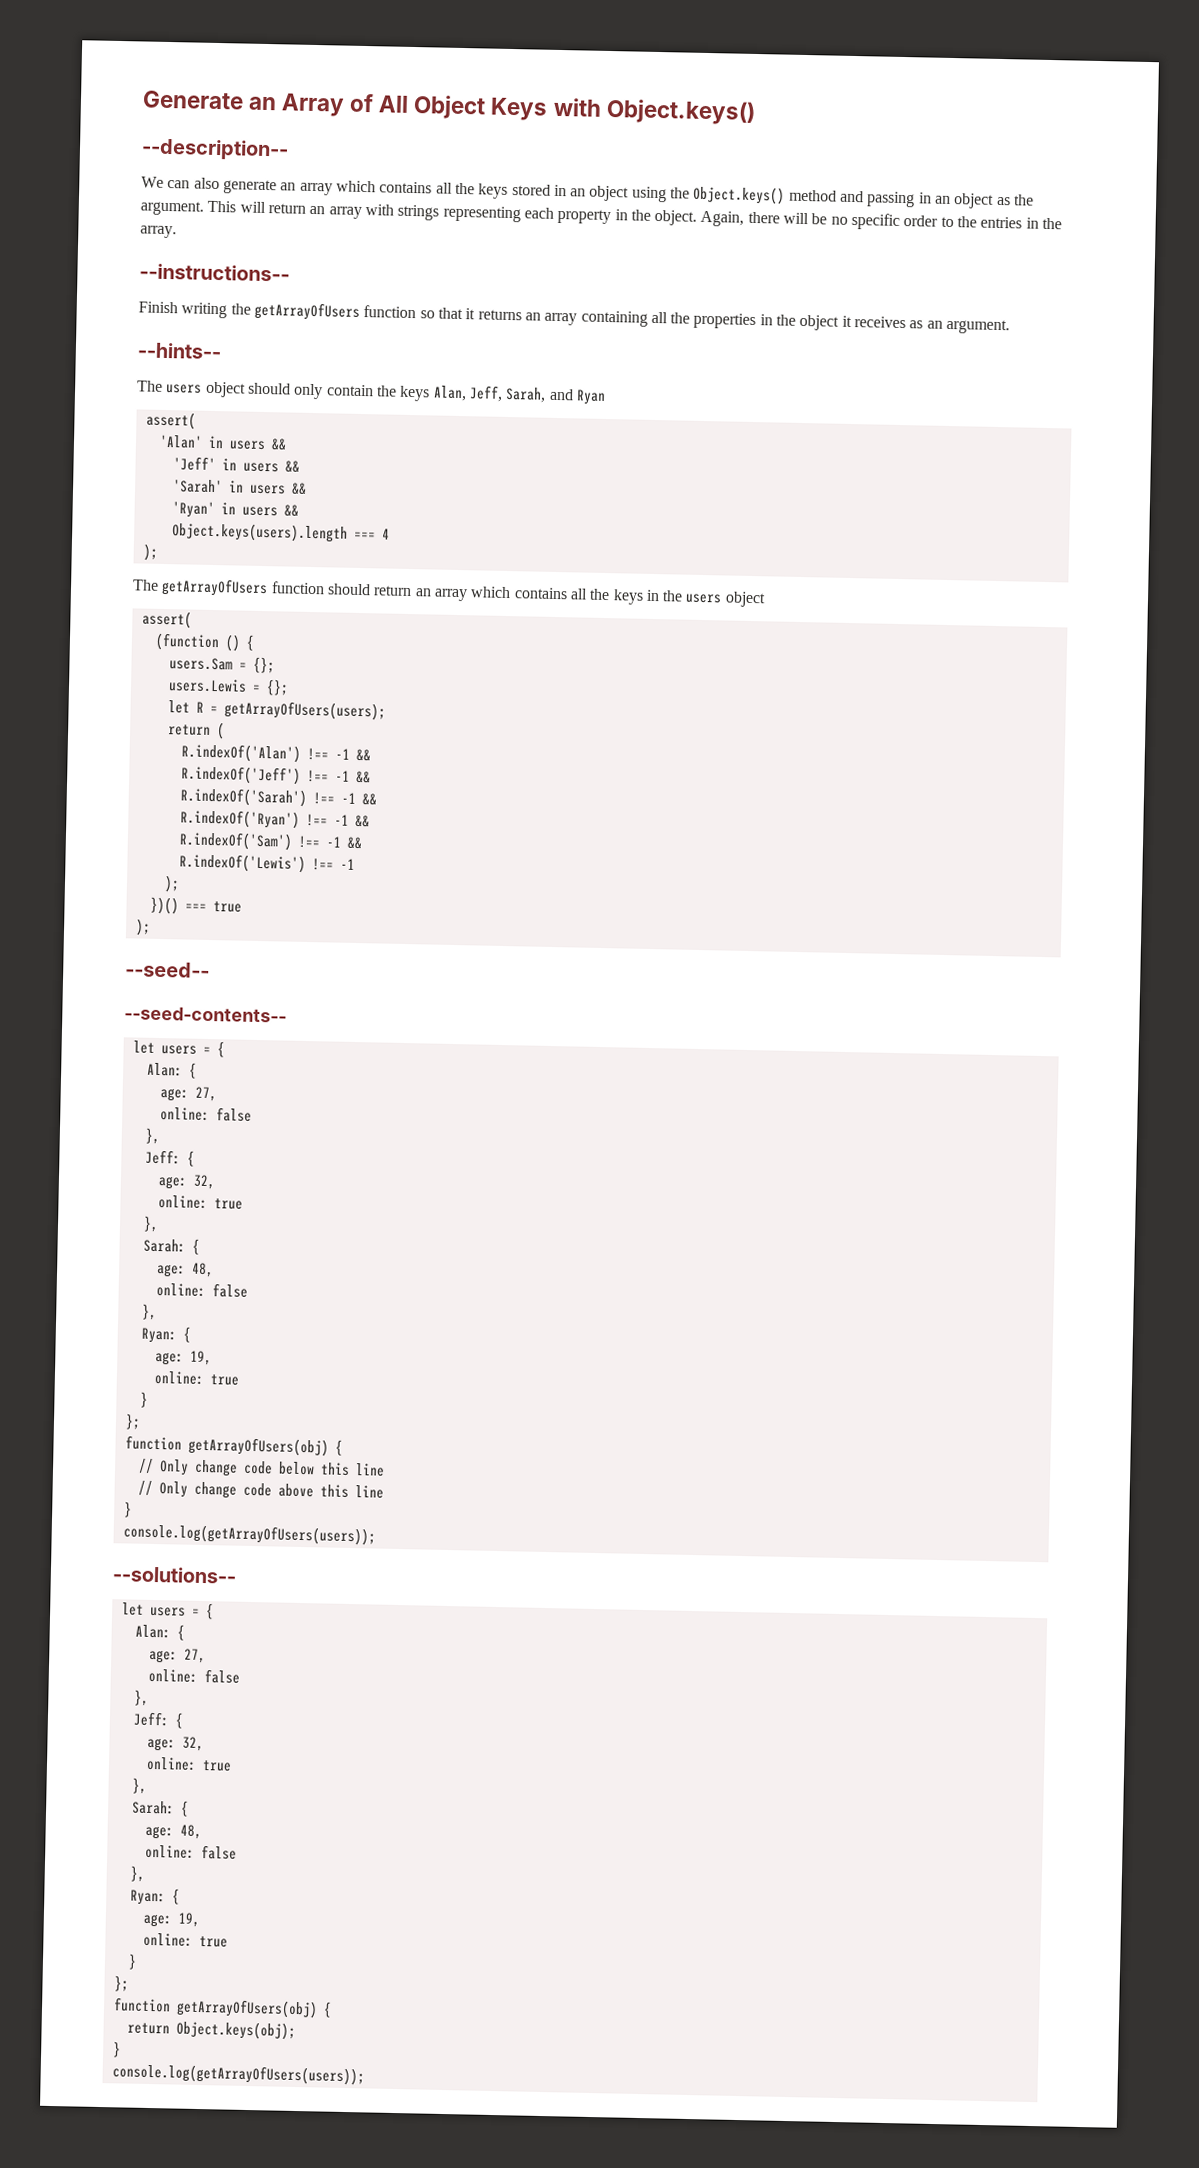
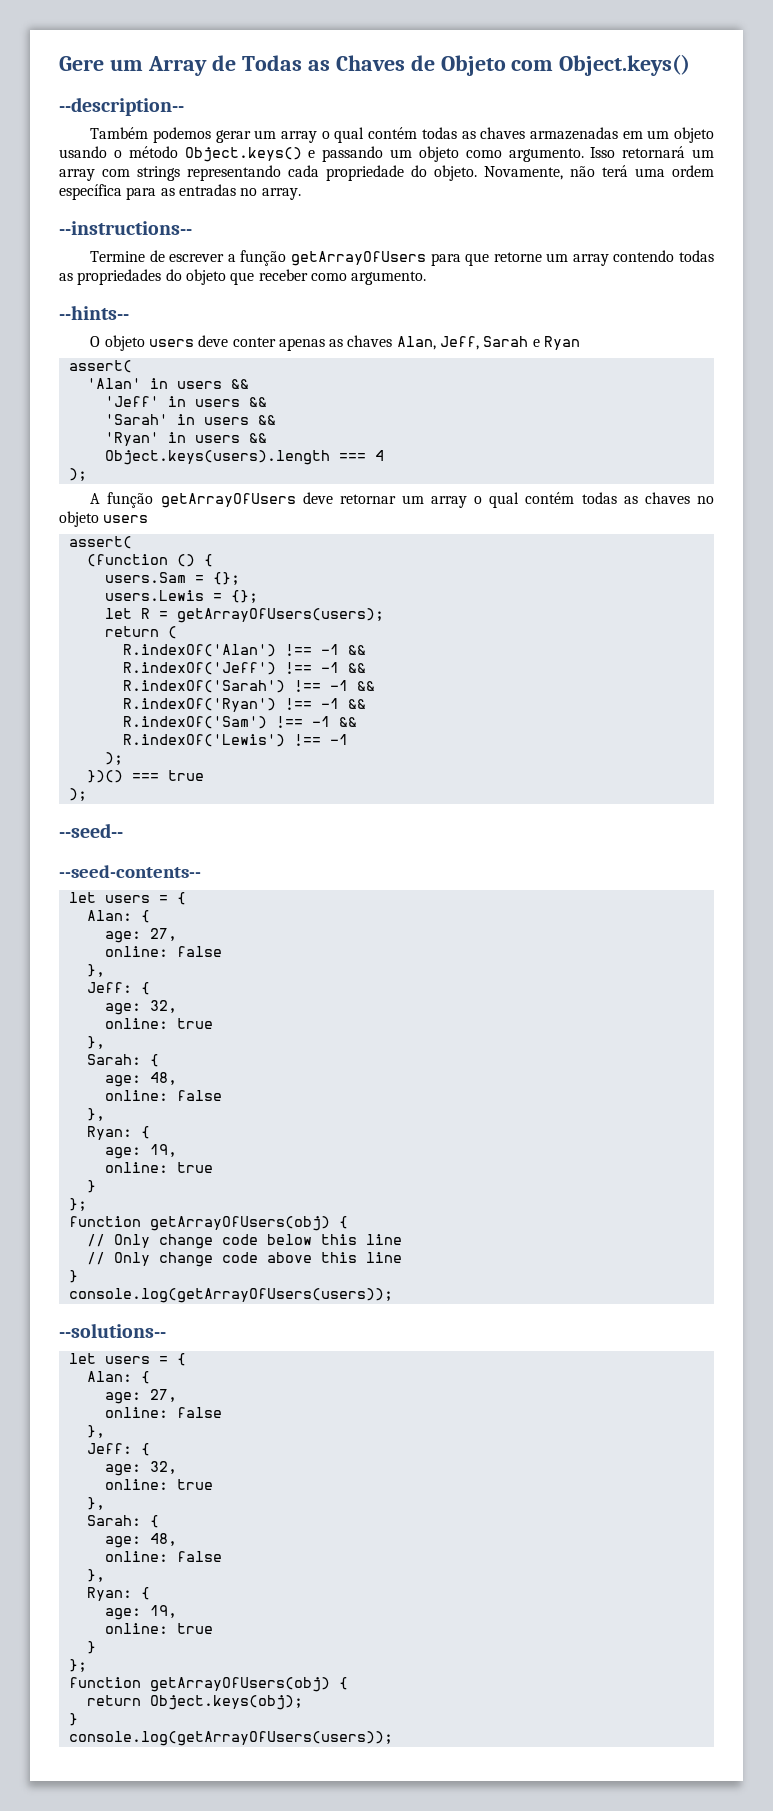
- Generate an Array of All Object Keys with Object.keys()
+ Gere um Array de Todas as Chaves de Objeto com Object.keys()
  --description--
- We can also generate an array which contains all the keys stored in an object using the Object.keys() method and passing in an object as the argument. This will return an array with strings representing each property in the object. Again, there will be no specific order to the entries in the array.
+ Também podemos gerar um array o qual contém todas as chaves armazenadas em um objeto usando o método Object.keys() e passando um objeto como argumento. Isso retornará um array com strings representando cada propriedade do objeto. Novamente, não terá uma ordem específica para as entradas no array.
  --instructions--
- Finish writing the getArrayOfUsers function so that it returns an array containing all the properties in the object it receives as an argument.
+ Termine de escrever a função getArrayOfUsers para que retorne um array contendo todas as propriedades do objeto que receber como argumento.
  --hints--
- The users object should only contain the keys Alan, Jeff, Sarah, and Ryan
+ O objeto users deve conter apenas as chaves Alan, Jeff, Sarah e Ryan
- The getArrayOfUsers function should return an array which contains all the keys in the users object
+ A função getArrayOfUsers deve retornar um array o qual contém todas as chaves no objeto users

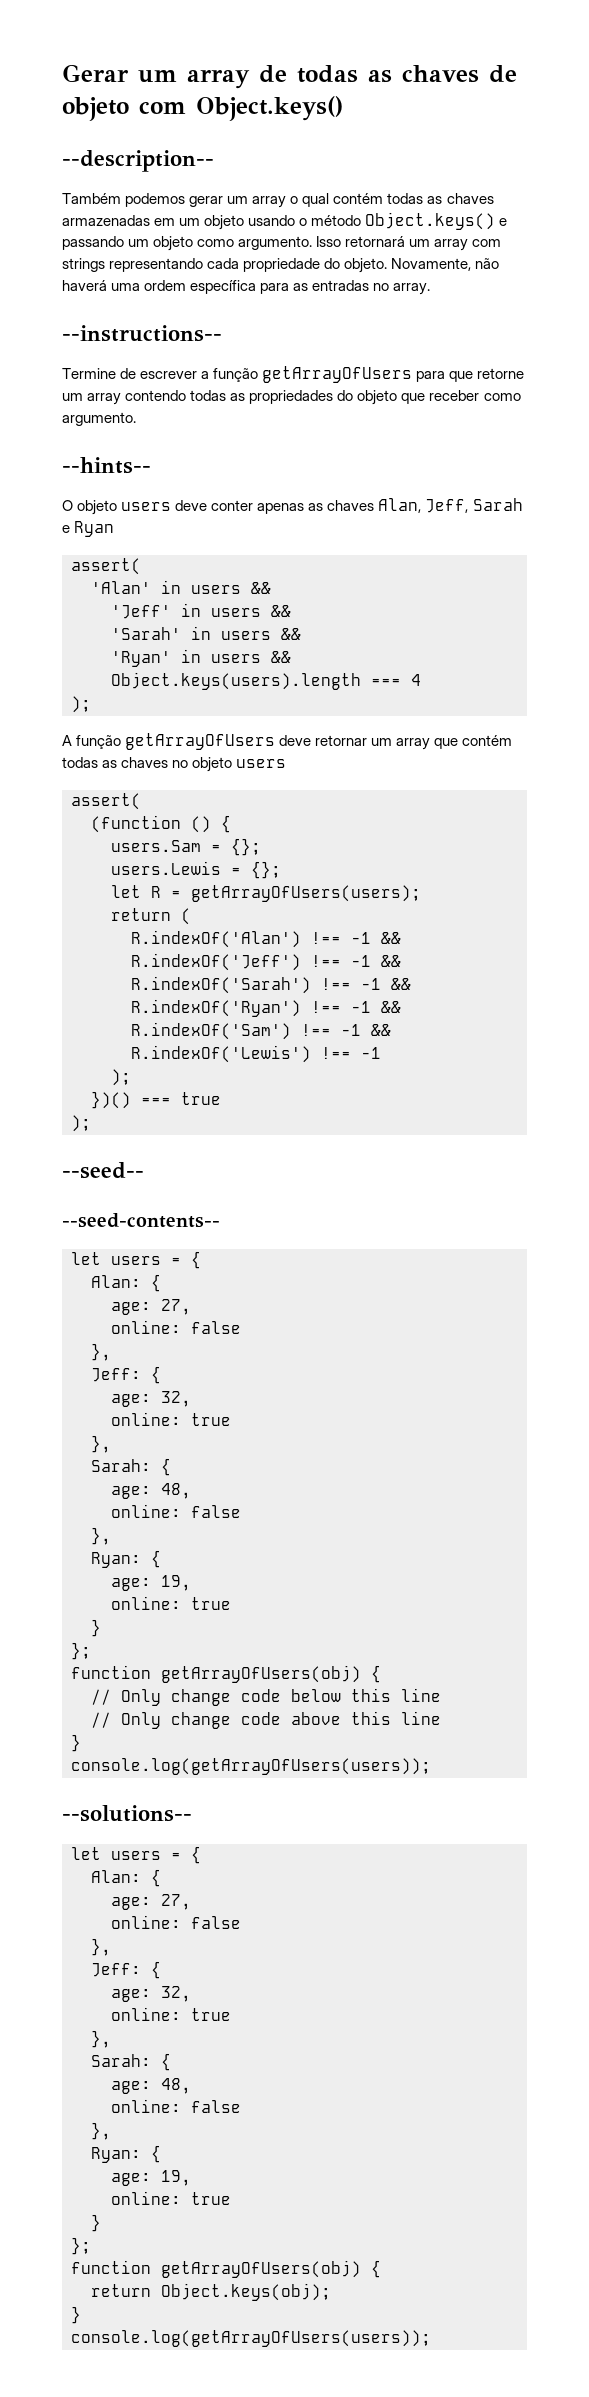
- Gere um Array de Todas as Chaves de Objeto com Object.keys()
+ Gerar um array de todas as chaves de objeto com Object.keys()
- Novamente, não terá uma ordem específica para as entradas no array.
+ Novamente, não haverá uma ordem específica para as entradas no array.
- A função getArrayOfUsers deve retornar um array o qual contém todas as chaves no objeto users
+ A função getArrayOfUsers deve retornar um array que contém todas as chaves no objeto users

